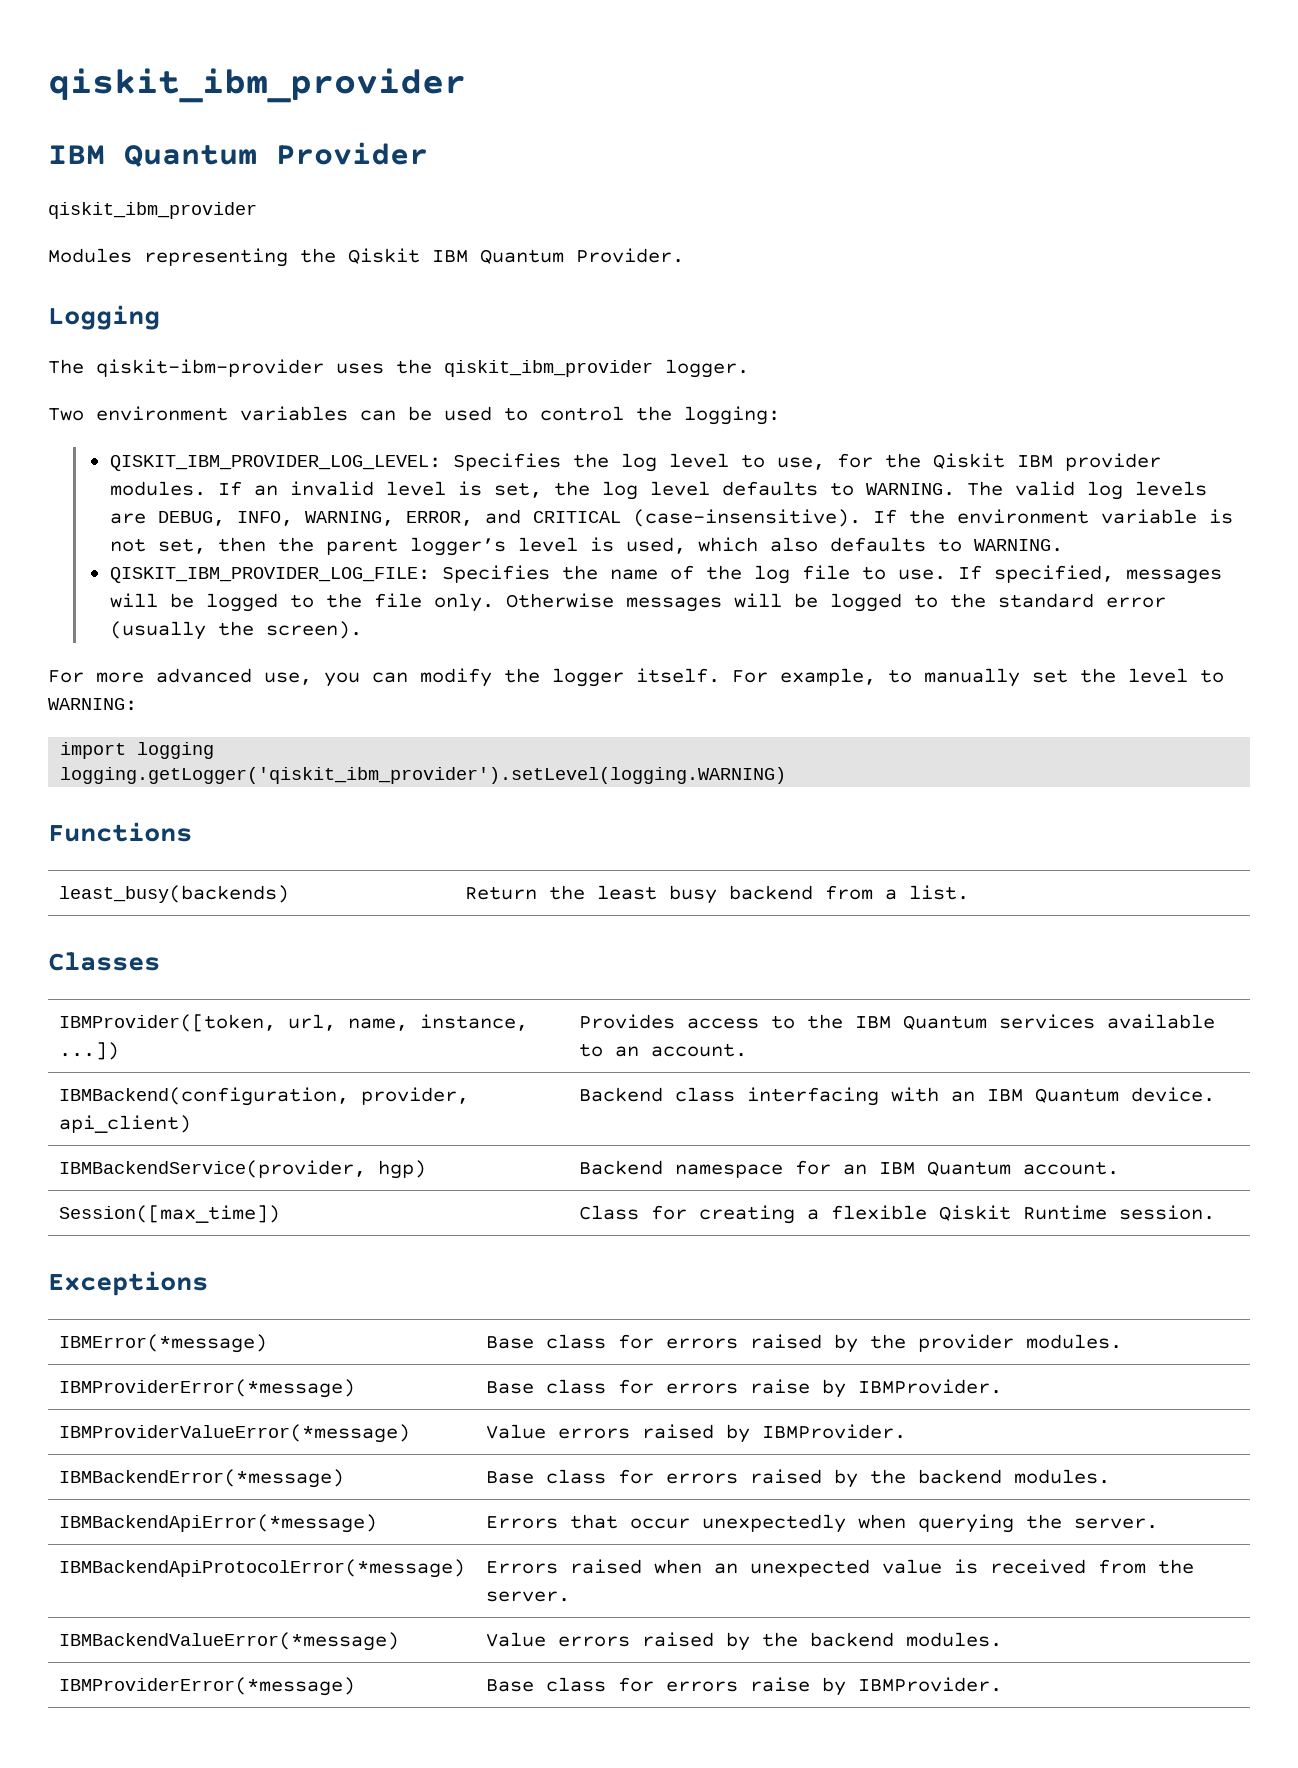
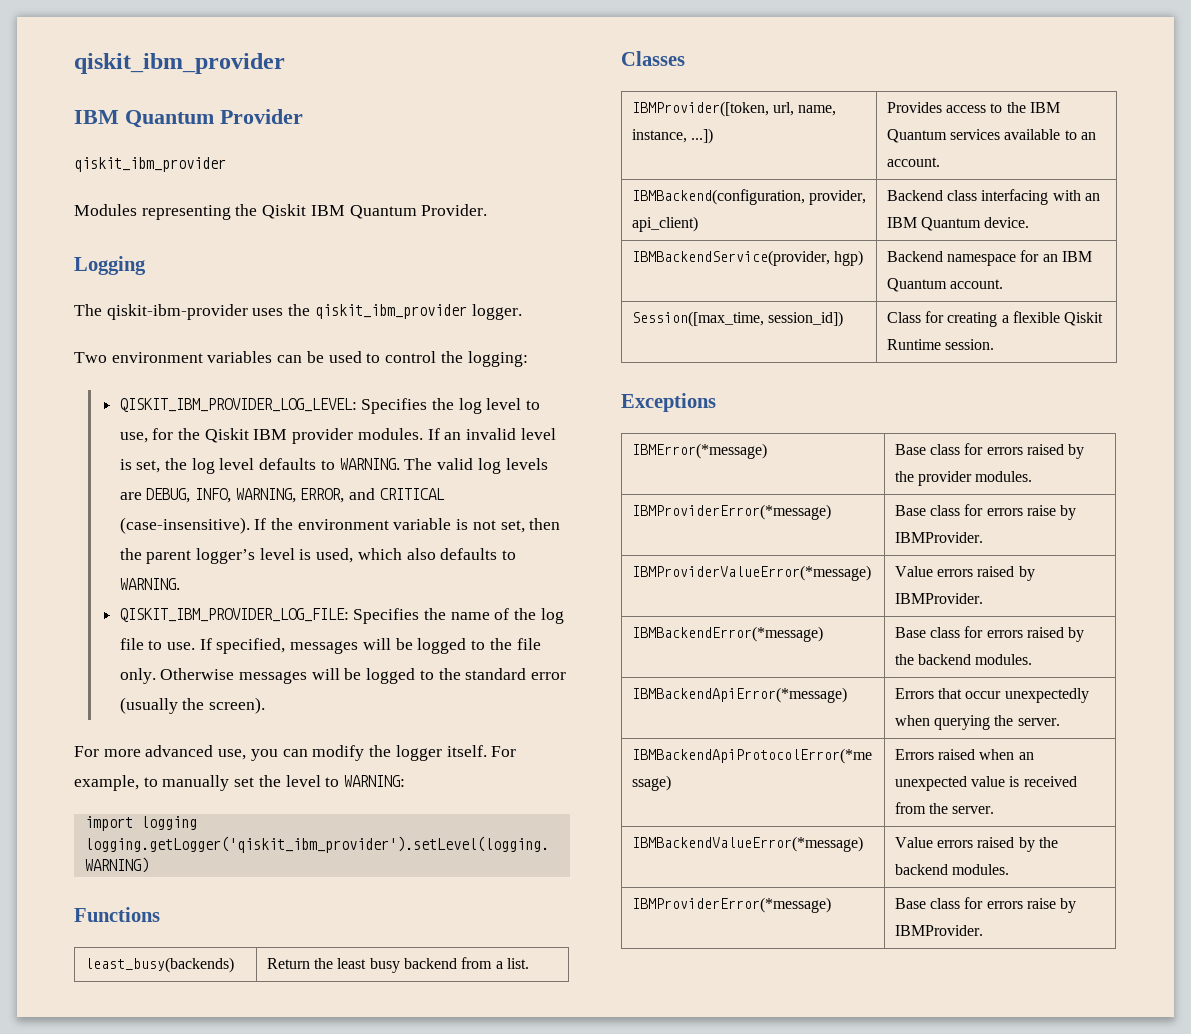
- Session([max_time]) | Class for creating a flexible Qiskit Runtime session.
+ Session([max_time, session_id]) | Class for creating a flexible Qiskit Runtime session.

